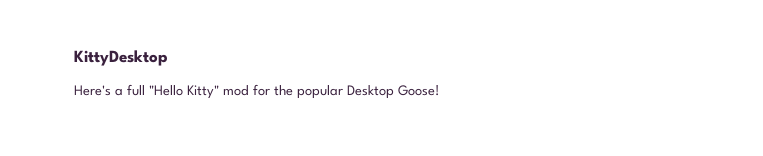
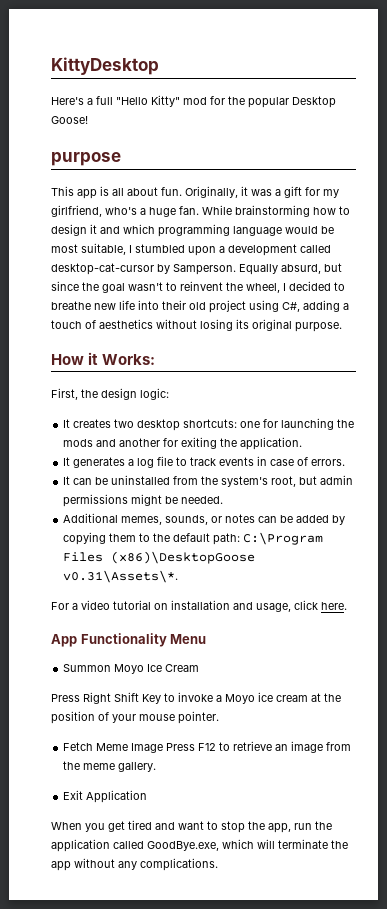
+ purpose
+ This app is all about fun. Originally, it was a gift for my girlfriend, who's a huge fan. While brainstorming how to design it and which programming language would be most suitable, I stumbled upon a development called desktop-cat-cursor by Samperson. Equally absurd, but since the goal wasn't to reinvent the wheel, I decided to breathe new life into their old project using C#, adding a touch of aesthetics without losing its original purpose.
+ How it Works:
+ First, the design logic:
+ It creates two desktop shortcuts: one for launching the mods and another for exiting the application.
+ It generates a log file to track events in case of errors.
+ It can be uninstalled from the system's root, but admin permissions might be needed.
+ Additional memes, sounds, or notes can be added by copying them to the default path: C:\Program Files (x86)\DesktopGoose v0.31\Assets\*.
+ For a video tutorial on installation and usage, click here.
+ App Functionality Menu
+ Summon Moyo Ice Cream
+ Press Right Shift Key to invoke a Moyo ice cream at the position of your mouse pointer.
+ Fetch Meme Image Press F12 to retrieve an image from the meme gallery.
+ Exit Application
+ When you get tired and want to stop the app, run the application called GoodBye.exe, which will terminate the app without any complications.

